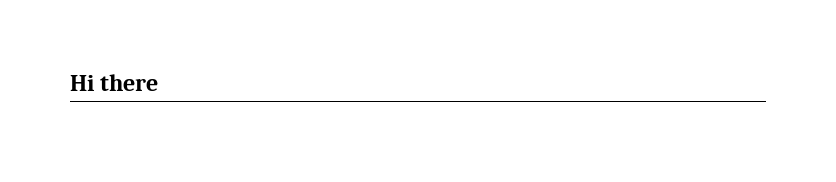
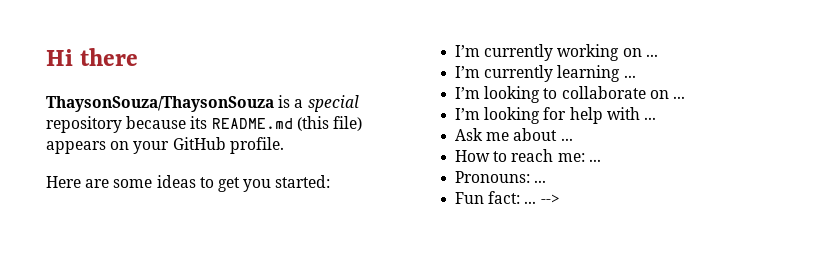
+ ThaysonSouza/ThaysonSouza is a special repository because its README.md (this file) appears on your GitHub profile.
+ Here are some ideas to get you started:
+ I’m currently working on ...
+ I’m currently learning ...
+ I’m looking to collaborate on ...
+ I’m looking for help with ...
+ Ask me about ...
+ How to reach me: ...
+ Pronouns: ...
+ Fun fact: ... -->

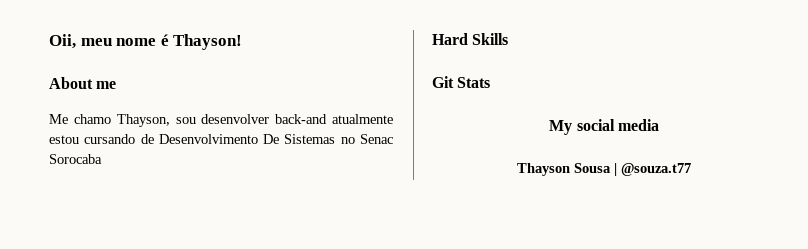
- Hi there
- ThaysonSouza/ThaysonSouza is a special repository because its README.md (this file) appears on your GitHub profile.
- Here are some ideas to get you started:
- I’m currently working on ...
- I’m currently learning ...
- I’m looking to collaborate on ...
- I’m looking for help with ...
- Ask me about ...
- How to reach me: ...
- Pronouns: ...
- Fun fact: ... -->
+ Oii, meu nome é Thayson!
+ About me
+ Me chamo Thayson, sou desenvolver back-and atualmente estou cursando de Desenvolvimento De Sistemas no Senac Sorocaba
+ Hard Skills
+ Git Stats
+ My social media
+ Thayson Sousa | @souza.t77

